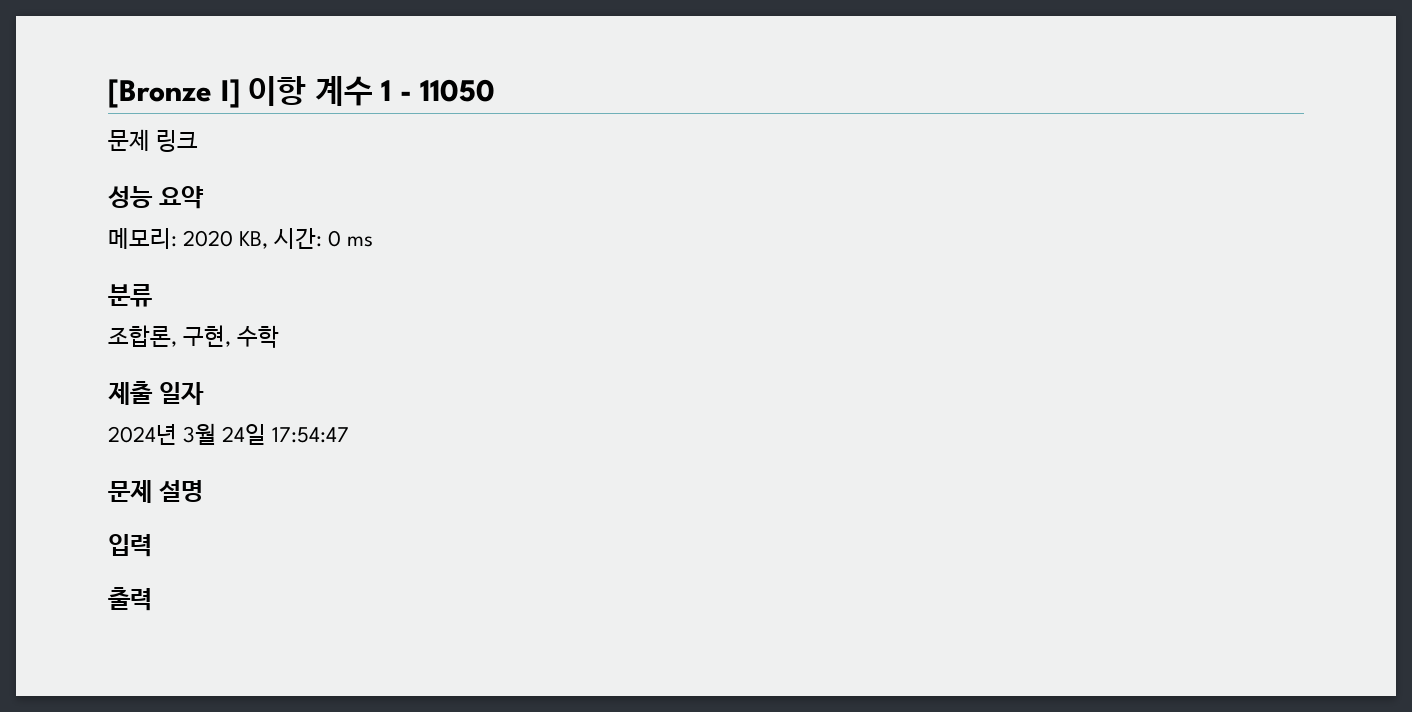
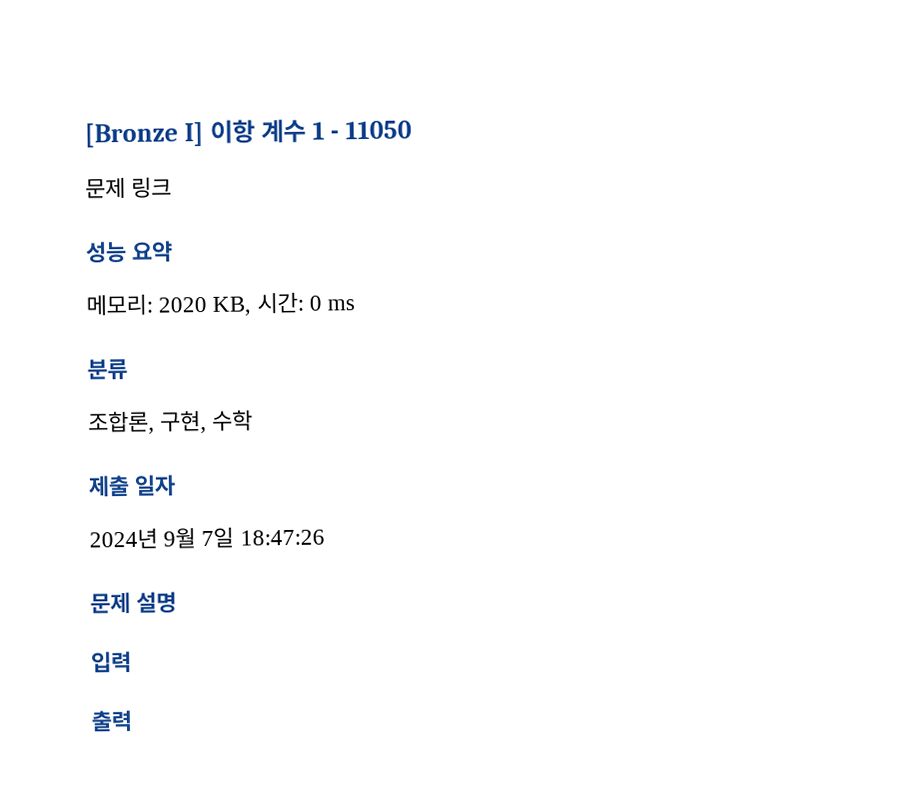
- 2024년 3월 24일 17:54:47
+ 2024년 9월 7일 18:47:26

